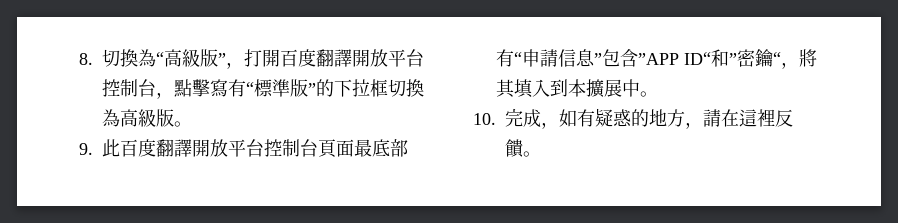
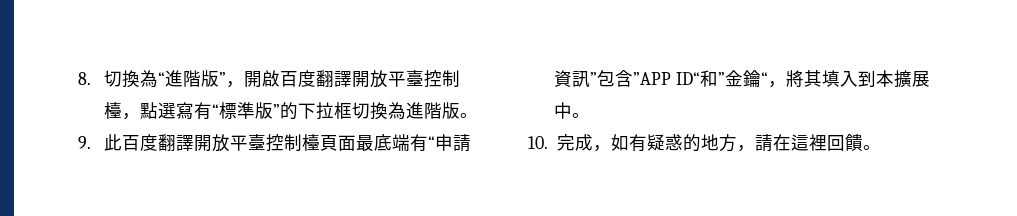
- 8.切換為“高級版”，打開百度翻譯開放平台控制台，點擊寫有“標準版”的下拉框切換為高級版。
+ 8.切換為“進階版”，開啟百度翻譯開放平臺控制檯，點選寫有“標準版”的下拉框切換為進階版。
- 9.此百度翻譯開放平台控制台頁面最底部有“申請信息”包含”APP ID“和”密鑰“，將其填入到本擴展中。
+ 9.此百度翻譯開放平臺控制檯頁面最底端有“申請資訊”包含”APP ID“和”金鑰“，將其填入到本擴展中。
- 10.完成，如有疑惑的地方，請在這裡反饋。
+ 10.完成，如有疑惑的地方，請在這裡回饋。

